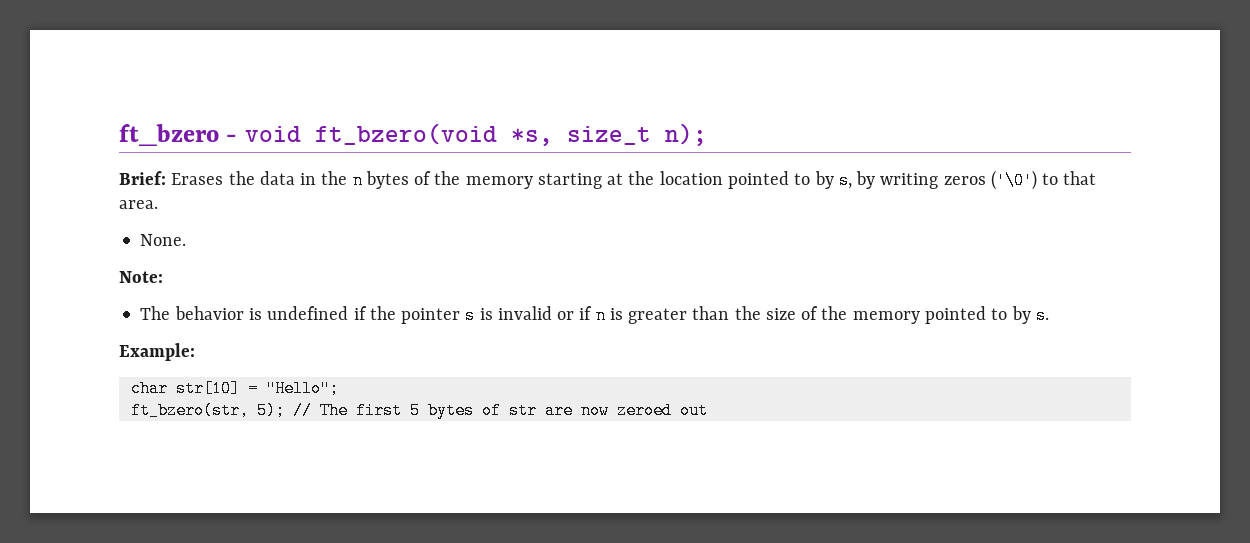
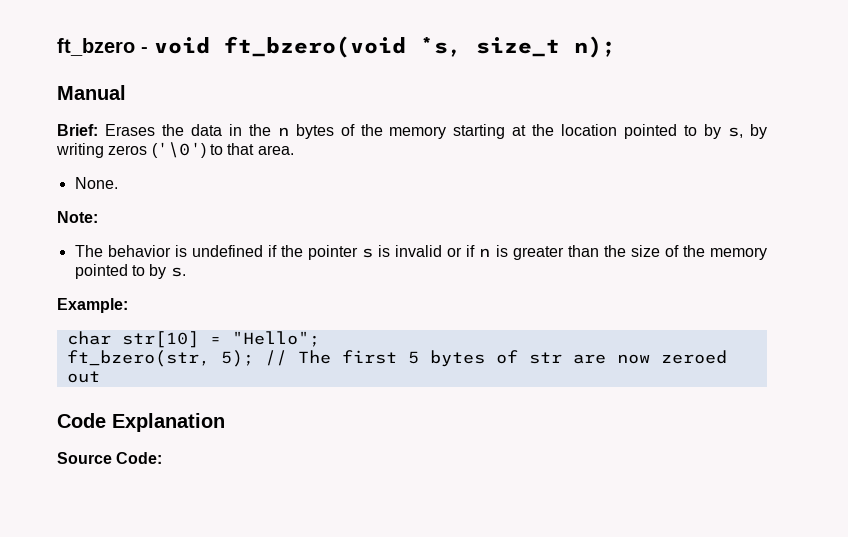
+ Manual
+ Code Explanation
+ Source Code:

